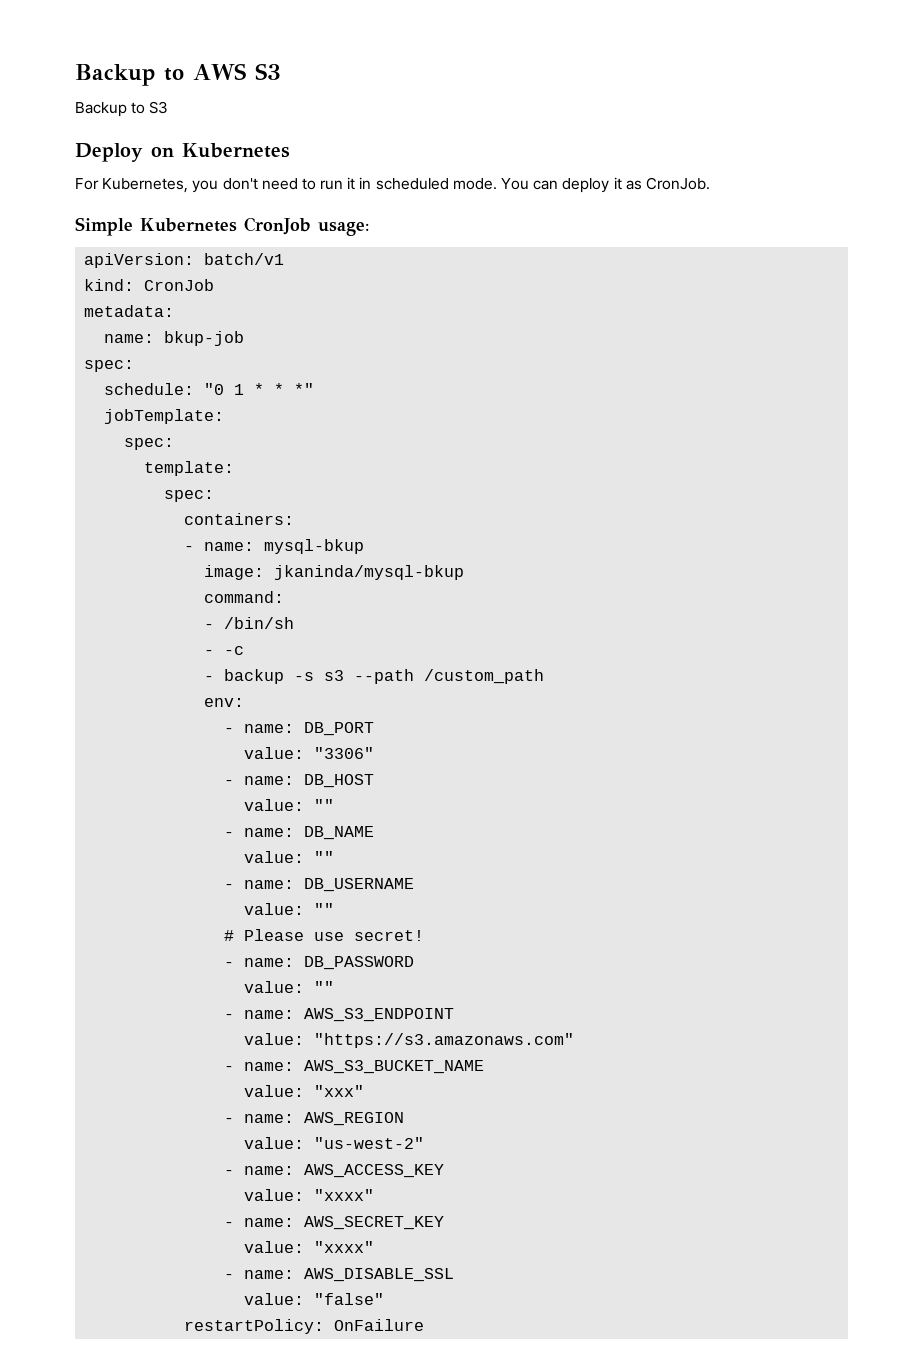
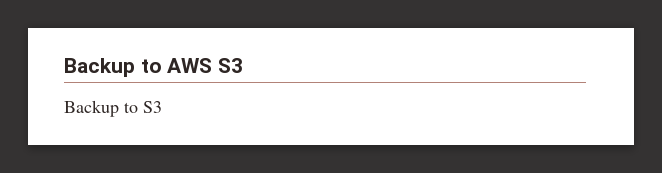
- Deploy on Kubernetes
- For Kubernetes, you don't need to run it in scheduled mode. You can deploy it as CronJob.
- Simple Kubernetes CronJob usage:
- apiVersion: batch/v1
- kind: CronJob
- metadata:
- name: bkup-job
- spec:
- schedule: "0 1 * * *"
- jobTemplate:
- spec:
- template:
- spec:
- containers:
- - name: mysql-bkup
- image: jkaninda/mysql-bkup
- command:
- - /bin/sh
- - -c
- - backup -s s3 --path /custom_path
- env:
- - name: DB_PORT
- value: "3306"
- - name: DB_HOST
- value: ""
- - name: DB_NAME
- value: ""
- - name: DB_USERNAME
- value: ""
- # Please use secret!
- - name: DB_PASSWORD
- value: ""
- - name: AWS_S3_ENDPOINT
- value: "https://s3.amazonaws.com"
- - name: AWS_S3_BUCKET_NAME
- value: "xxx"
- - name: AWS_REGION
- value: "us-west-2"
- - name: AWS_ACCESS_KEY
- value: "xxxx"
- - name: AWS_SECRET_KEY
- value: "xxxx"
- - name: AWS_DISABLE_SSL
- value: "false"
- restartPolicy: OnFailure

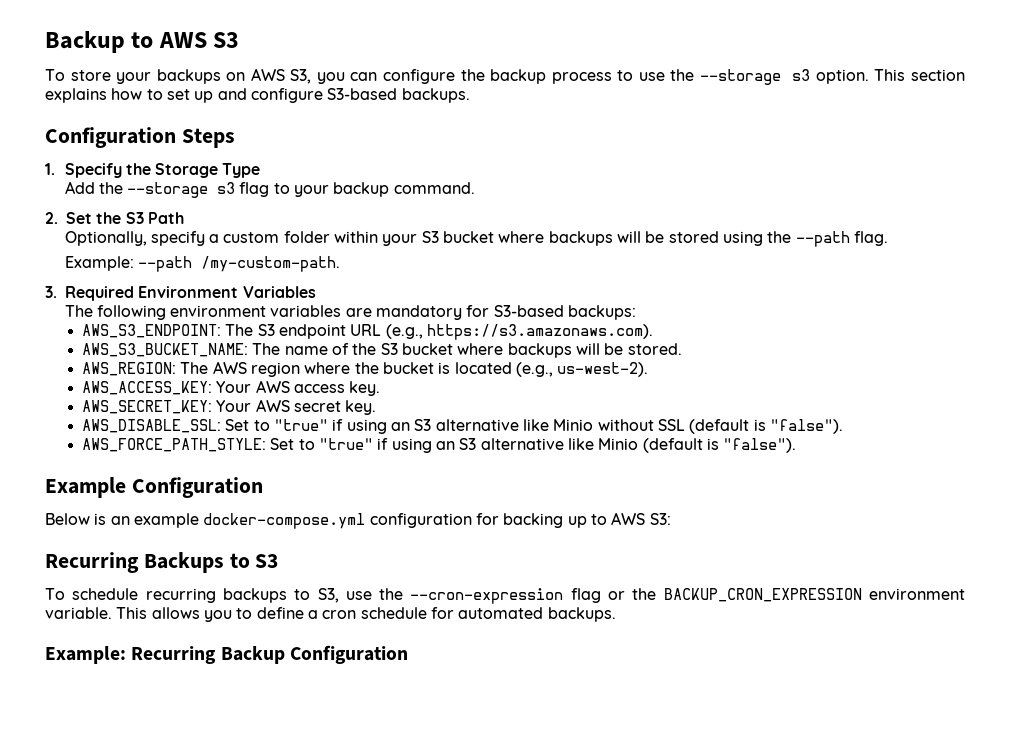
- Backup to S3
+ To store your backups on AWS S3, you can configure the backup process to use the --storage s3 option. This section explains how to set up and configure S3-based backups.
+ Configuration Steps
+ 1. Specify the Storage Type
+ Add the --storage s3 flag to your backup command.
+ 2. Set the S3 Path
+ Optionally, specify a custom folder within your S3 bucket where backups will be stored using the --path flag.
+ Example: --path /my-custom-path.
+ 3. Required Environment Variables
+ The following environment variables are mandatory for S3-based backups:
+ AWS_S3_ENDPOINT: The S3 endpoint URL (e.g., https://s3.amazonaws.com).
+ AWS_S3_BUCKET_NAME: The name of the S3 bucket where backups will be stored.
+ AWS_REGION: The AWS region where the bucket is located (e.g., us-west-2).
+ AWS_ACCESS_KEY: Your AWS access key.
+ AWS_SECRET_KEY: Your AWS secret key.
+ AWS_DISABLE_SSL: Set to "true" if using an S3 alternative like Minio without SSL (default is "false").
+ AWS_FORCE_PATH_STYLE: Set to "true" if using an S3 alternative like Minio (default is "false").
+ Example Configuration
+ Below is an example docker-compose.yml configuration for backing up to AWS S3:
+ Recurring Backups to S3
+ To schedule recurring backups to S3, use the --cron-expression flag or the BACKUP_CRON_EXPRESSION environment variable. This allows you to define a cron schedule for automated backups.
+ Example: Recurring Backup Configuration

